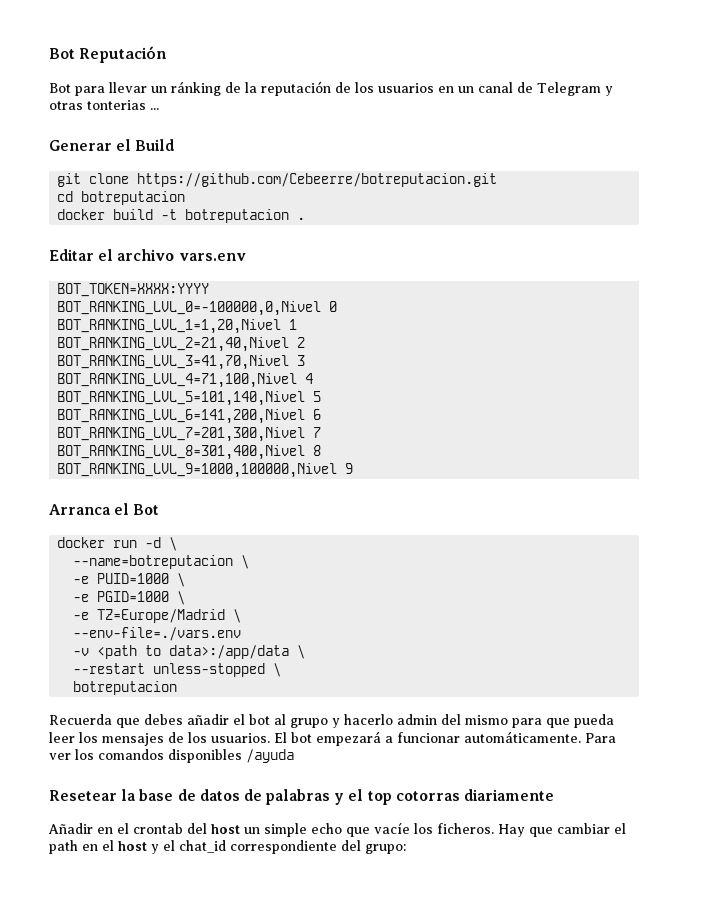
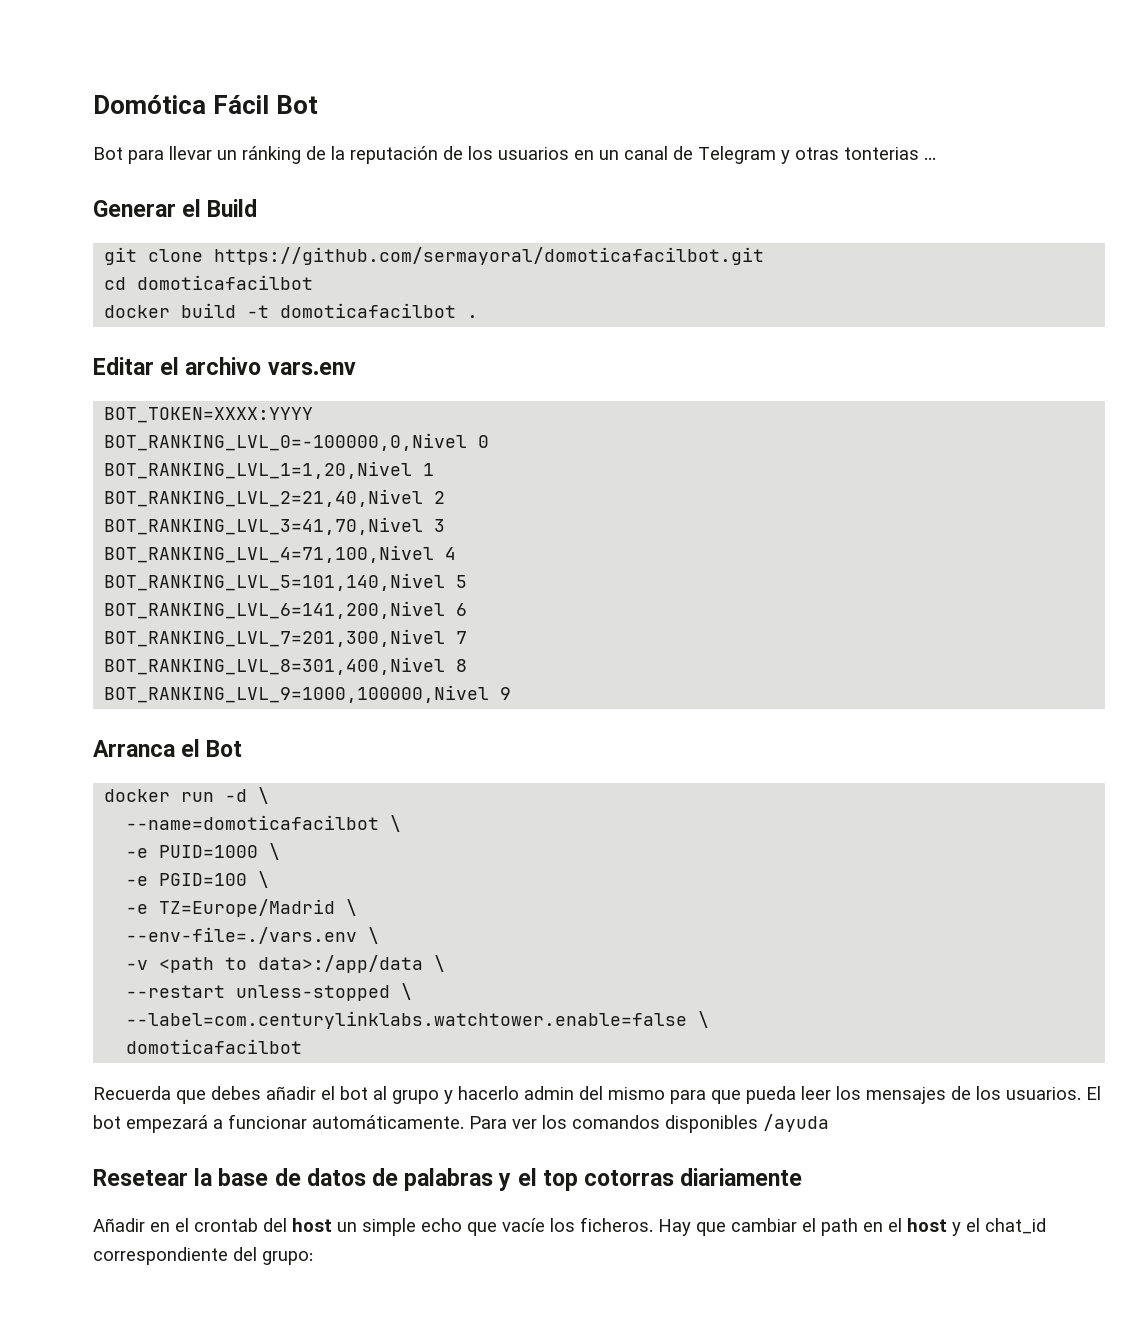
- Bot Reputación
+ Domótica Fácil Bot
- git clone https://github.com/Cebeerre/botreputacion.git
+ git clone https://github.com/sermayoral/domoticafacilbot.git
- cd botreputacion
+ cd domoticafacilbot
- docker build -t botreputacion .
+ docker build -t domoticafacilbot .
- --name=botreputacion \
+ --name=domoticafacilbot \
- -e PGID=1000 \
+ -e PGID=100 \
- --env-file=./vars.env
+ --env-file=./vars.env \
  --restart unless-stopped \
- botreputacion
+ --label=com.centurylinklabs.watchtower.enable=false \
+ domoticafacilbot

